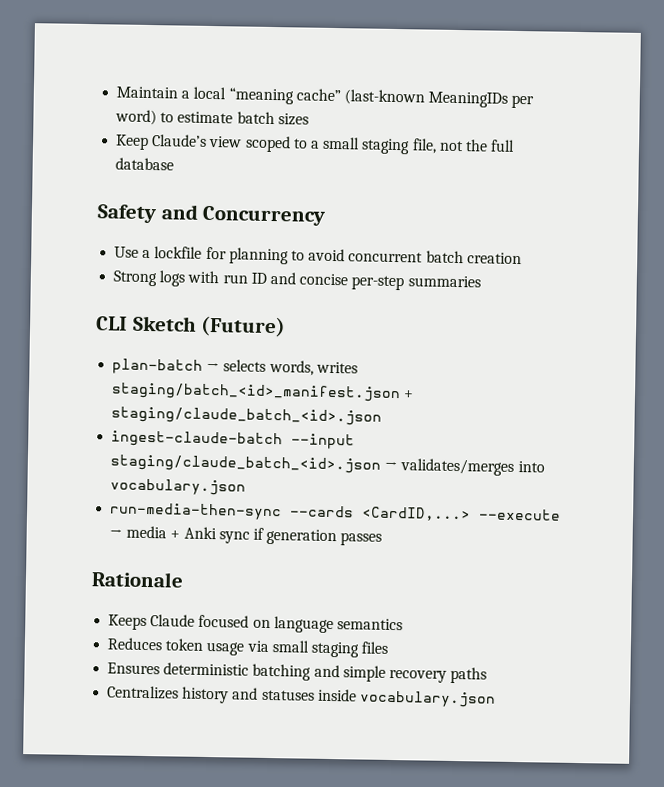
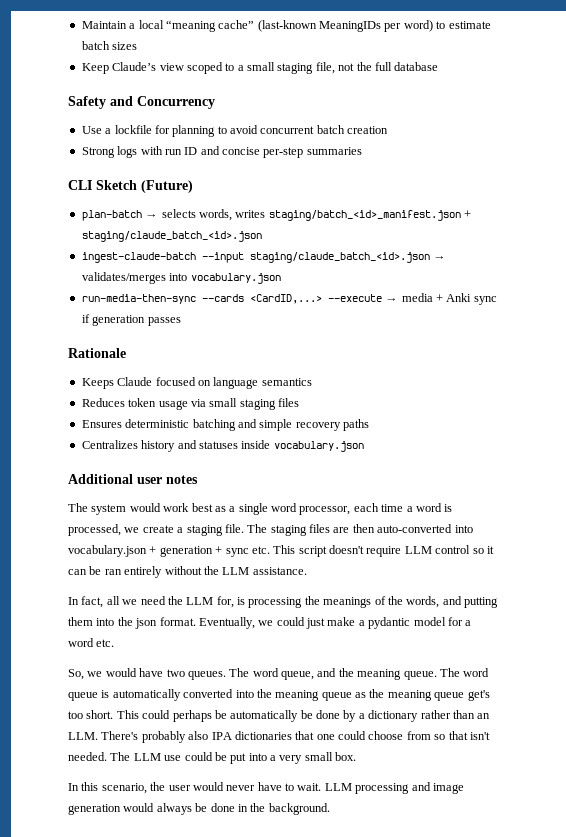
+ Additional user notes
+ The system would work best as a single word processor, each time a word is processed, we create a staging file. The staging files are then auto-converted into vocabulary.json + generation + sync etc. This script doesn't require LLM control so it can be ran entirely without the LLM assistance.
+ In fact, all we need the LLM for, is processing the meanings of the words, and putting them into the json format. Eventually, we could just make a pydantic model for a word etc.
+ So, we would have two queues. The word queue, and the meaning queue. The word queue is automatically converted into the meaning queue as the meaning queue get's too short. This could perhaps be automatically be done by a dictionary rather than an LLM. There's probably also IPA dictionaries that one could choose from so that isn't needed. The LLM use could be put into a very small box.
+ In this scenario, the user would never have to wait. LLM processing and image generation would always be done in the background.

